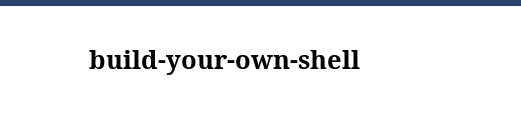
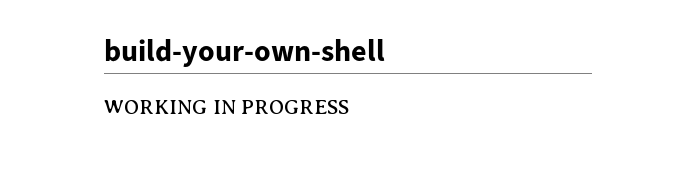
+ WORKING IN PROGRESS

